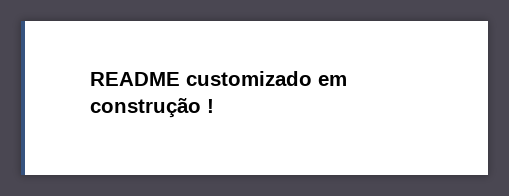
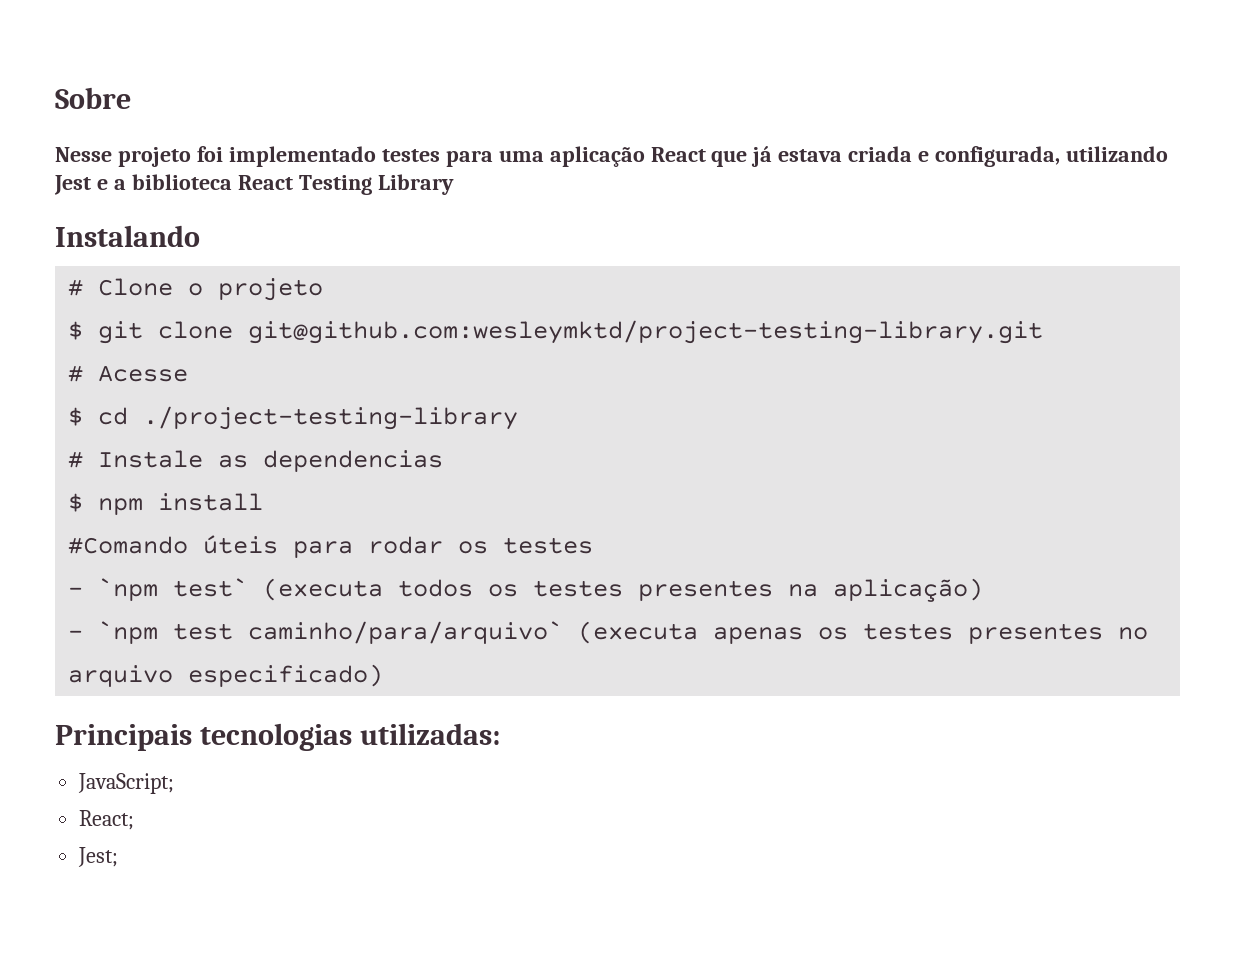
- README customizado em construção !
+ Sobre
+ Nesse projeto foi implementado testes para uma aplicação React que já estava criada e configurada, utilizando Jest e a biblioteca React Testing Library
+ Instalando
+ # Clone o projeto
+ $ git clone git@github.com:wesleymktd/project-testing-library.git
+ # Acesse
+ $ cd ./project-testing-library
+ # Instale as dependencias
+ $ npm install
+ #Comando úteis para rodar os testes
+ - `npm test` (executa todos os testes presentes na aplicação)
+ - `npm test caminho/para/arquivo` (executa apenas os testes presentes no arquivo especificado)
+ Principais tecnologias utilizadas:
+ JavaScript;
+ React;
+ Jest;

